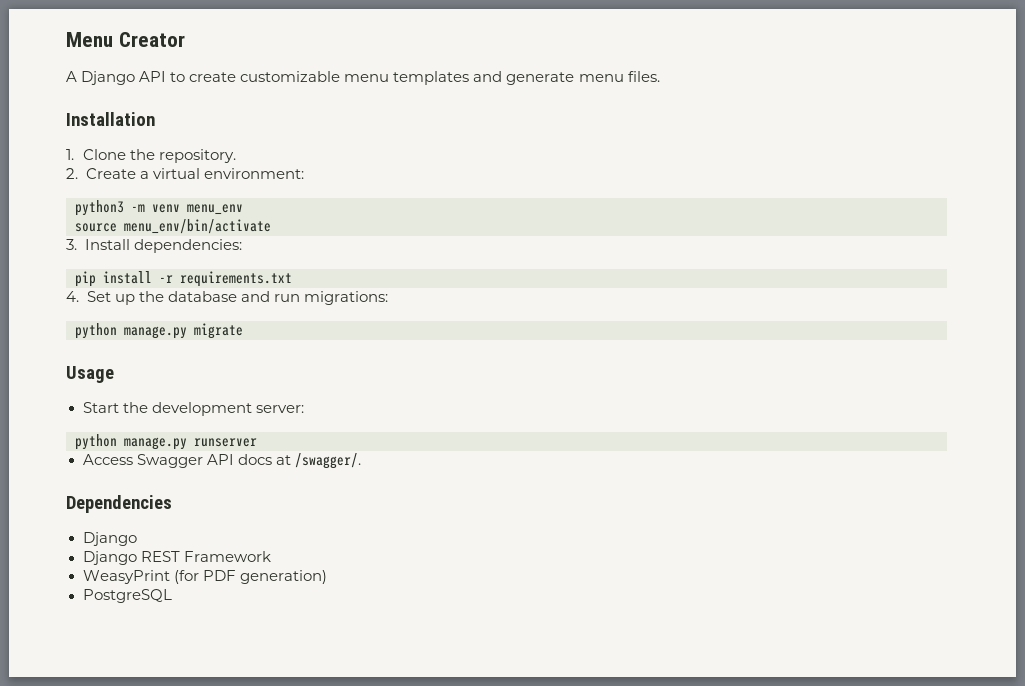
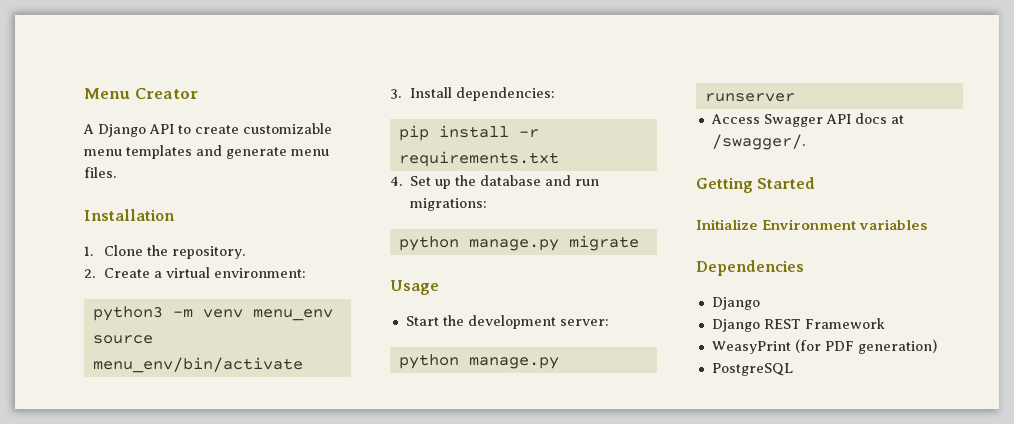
+ Getting Started
+ Initialize Environment variables

